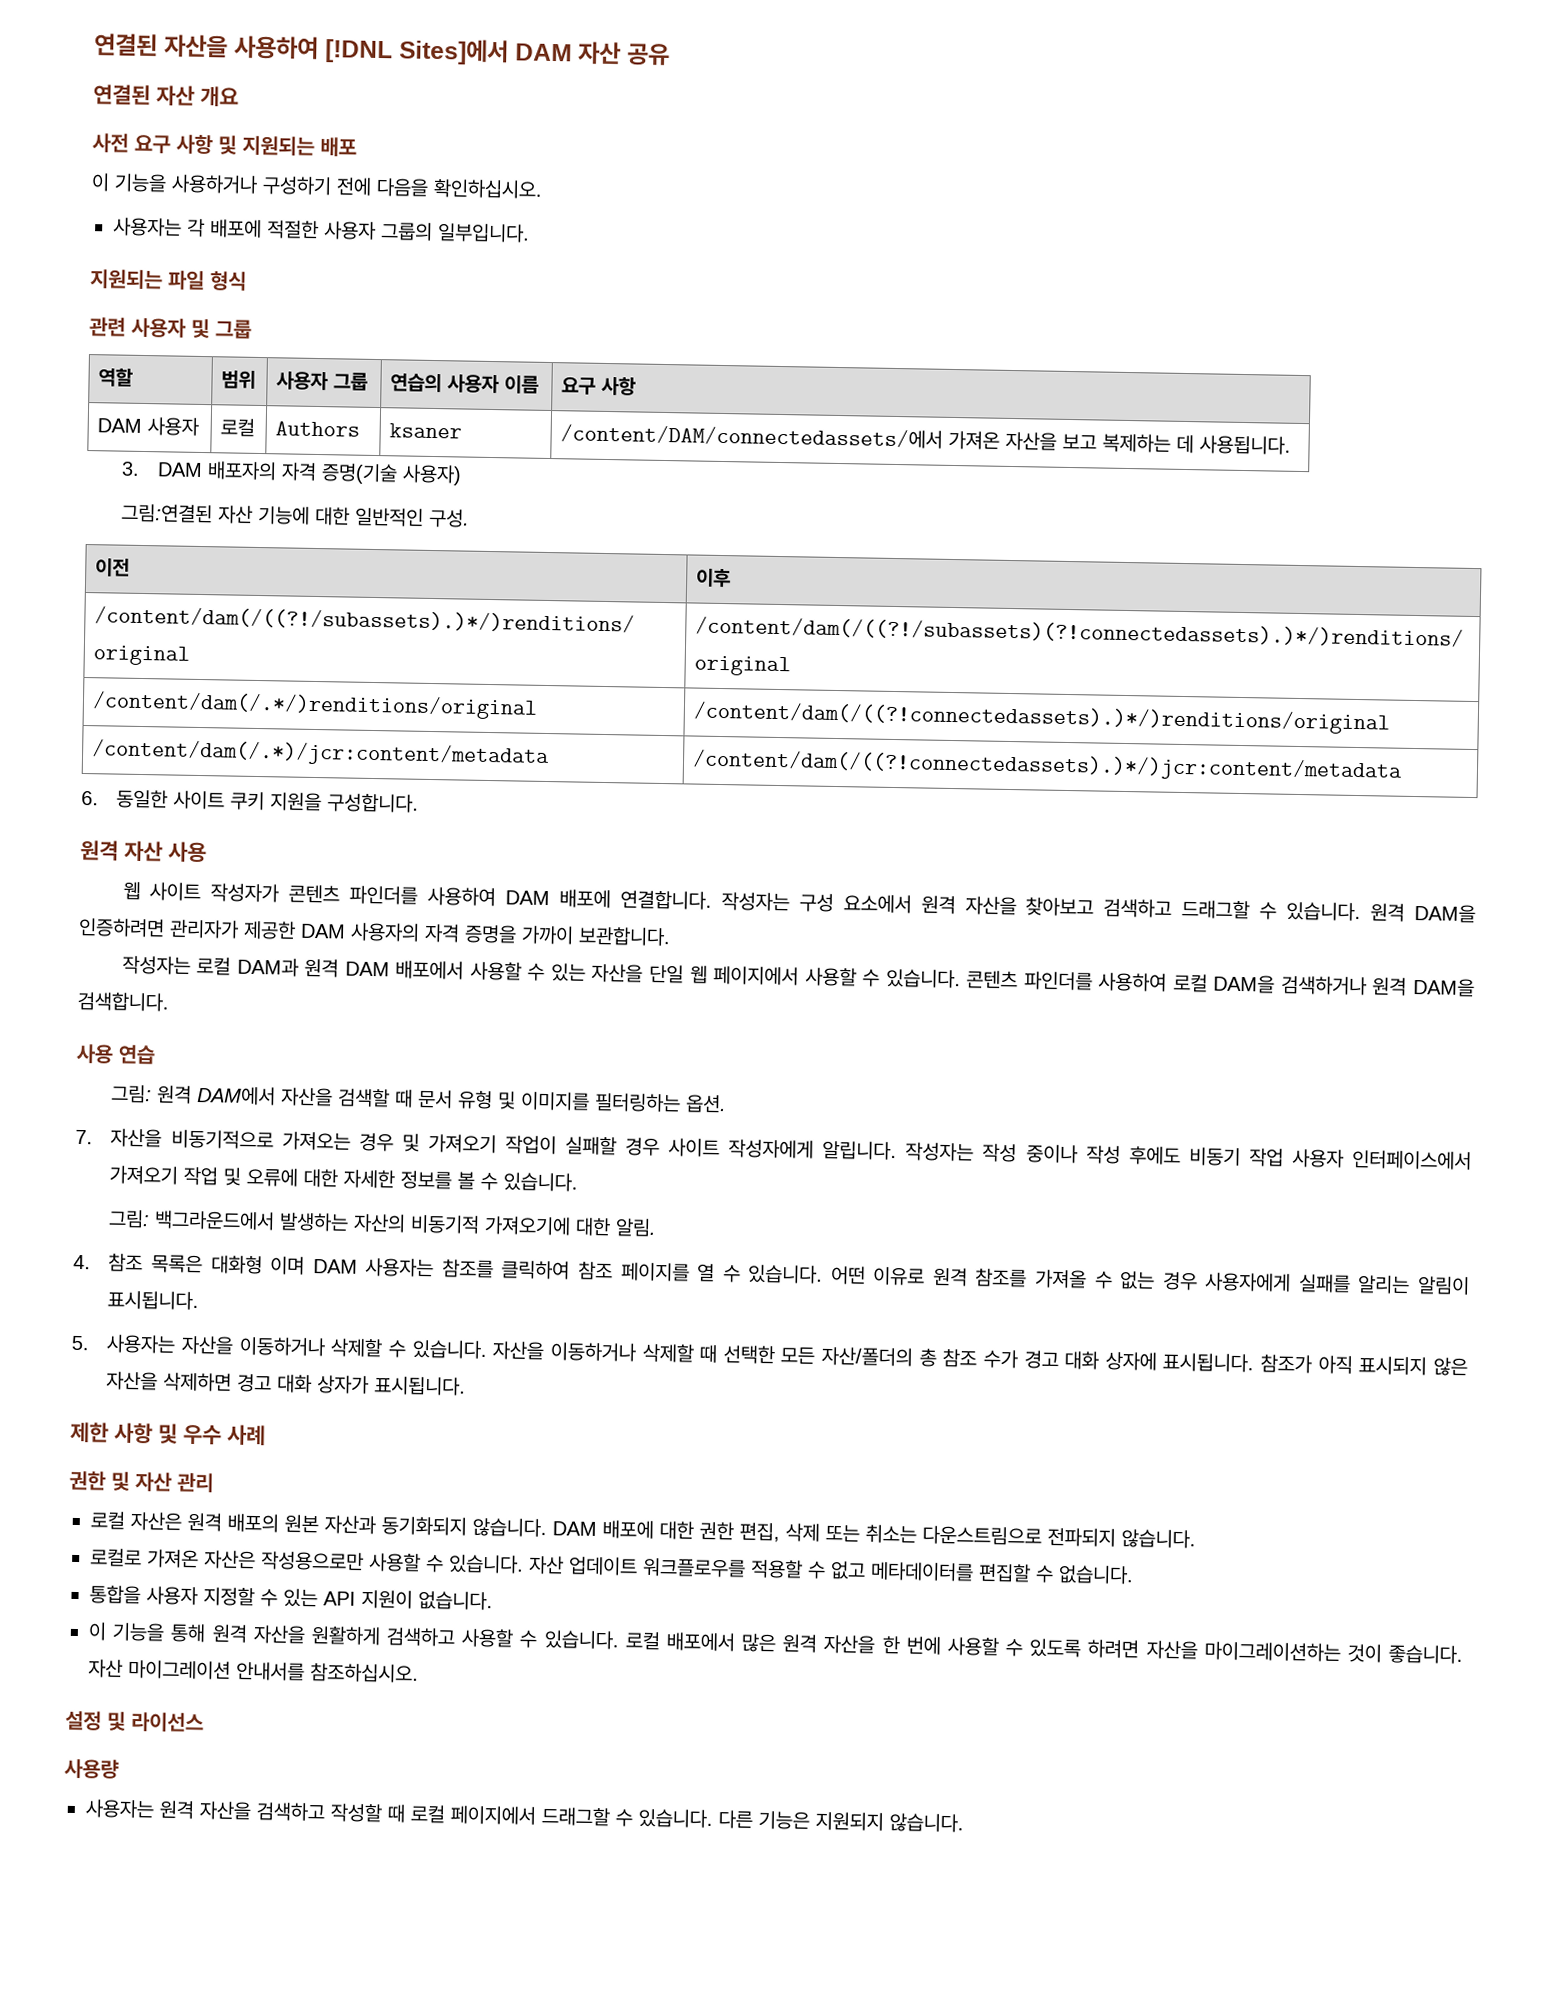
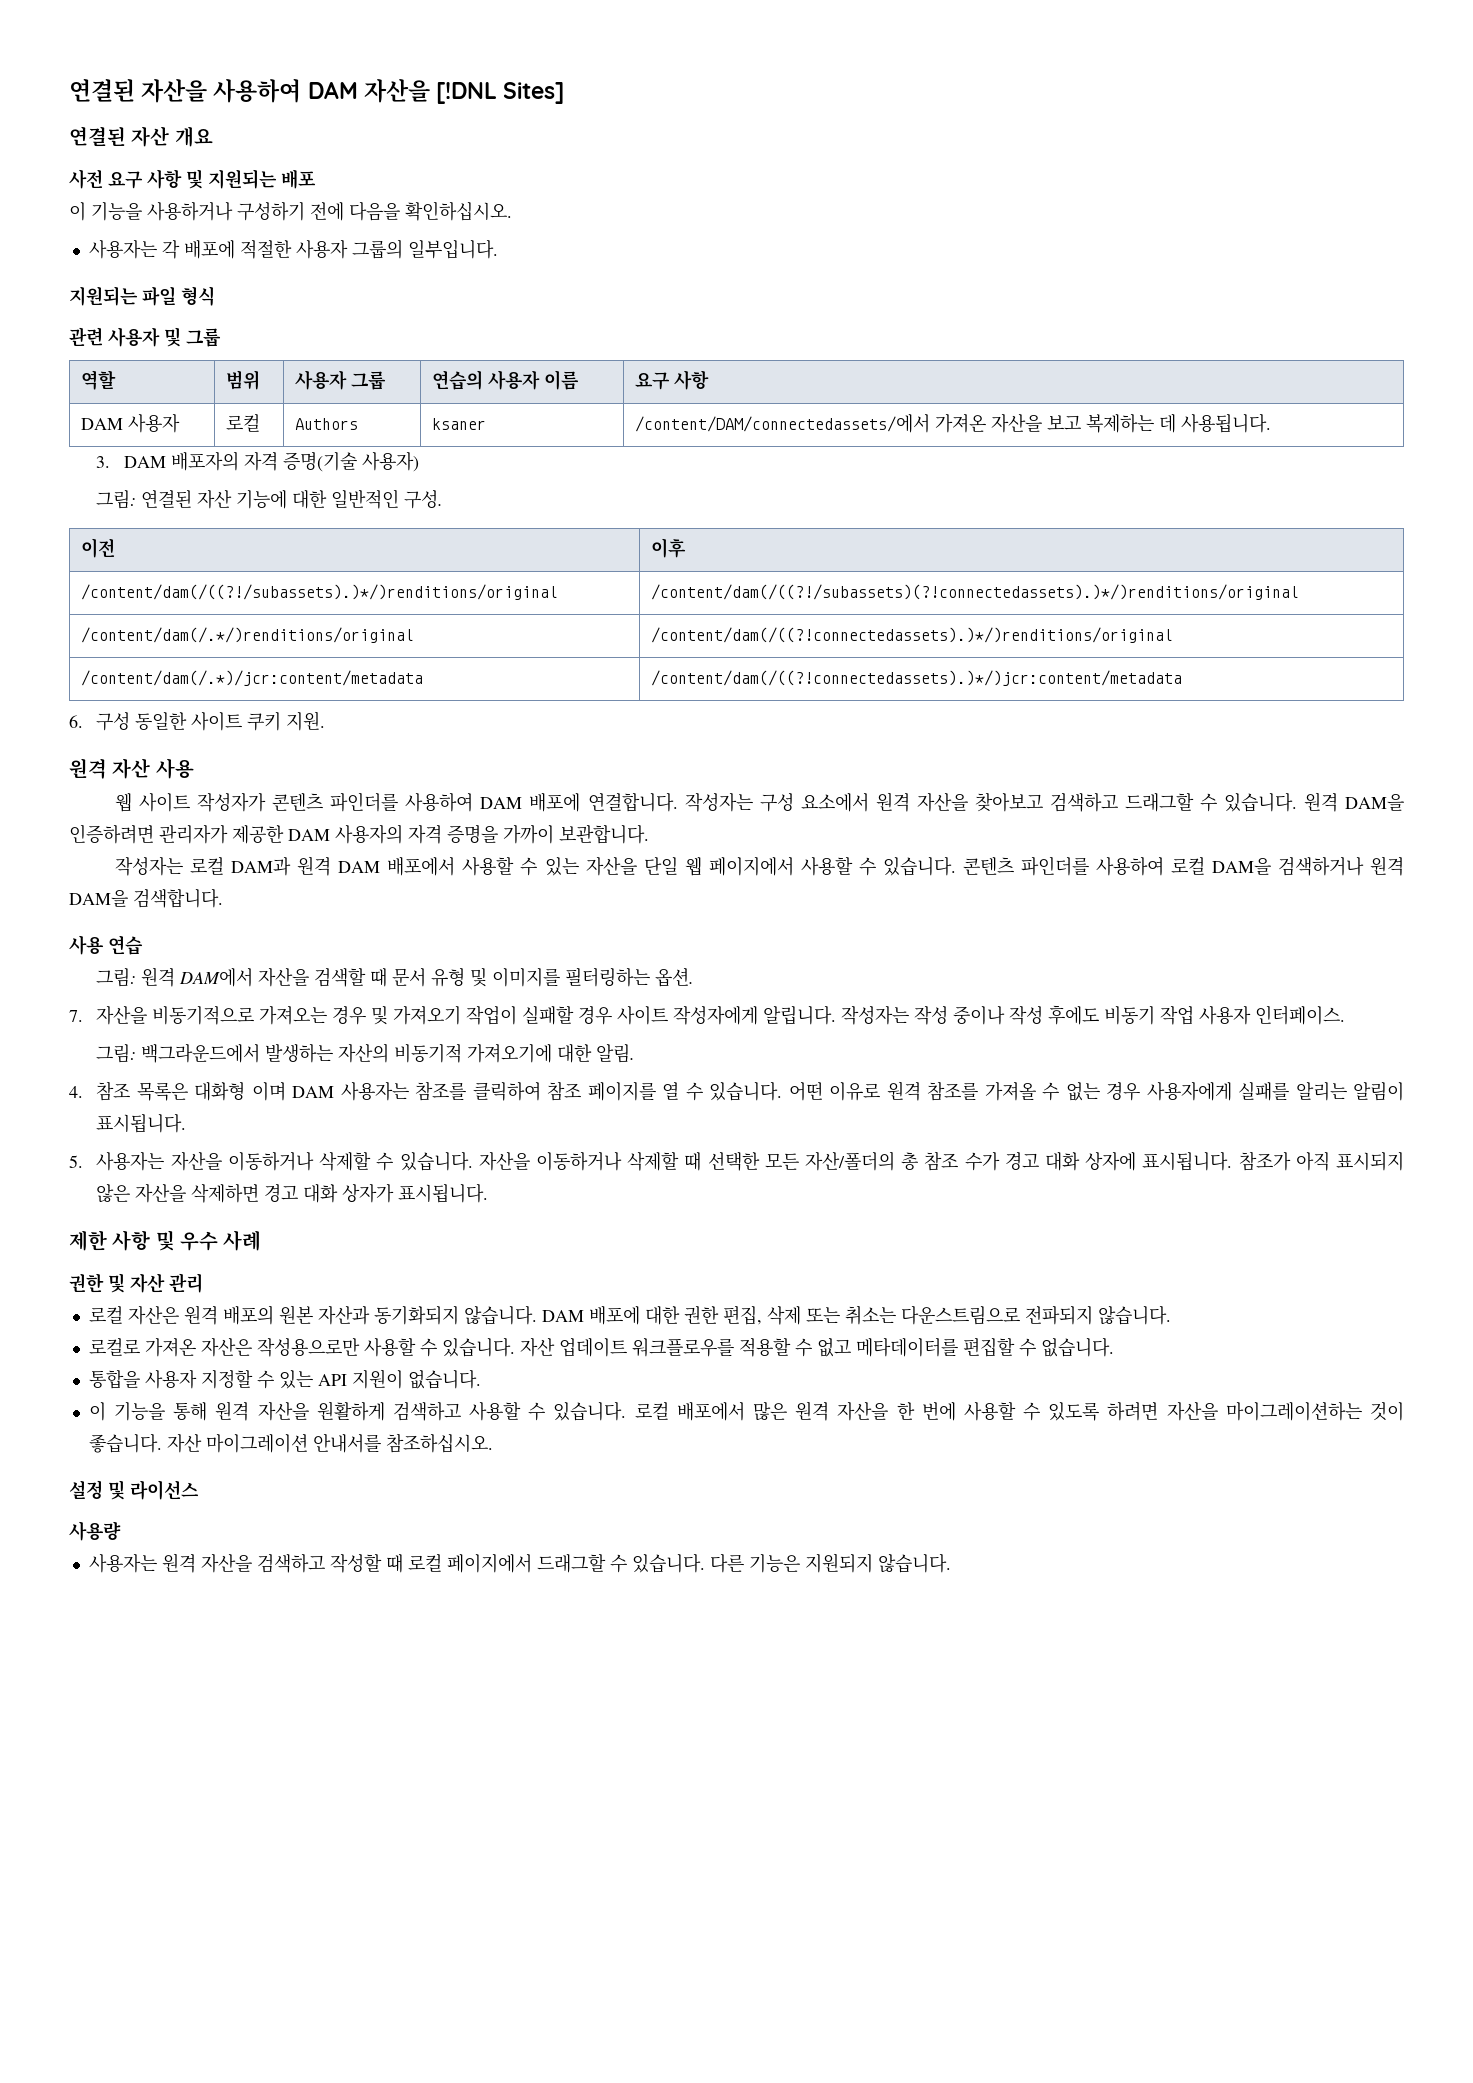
- 연결된 자산을 사용하여 [!DNL Sites]에서 DAM 자산 공유
+ 연결된 자산을 사용하여 DAM 자산을 [!DNL Sites]
- 그림:연결된 자산 기능에 대한 일반적인 구성.
+ 그림: 연결된 자산 기능에 대한 일반적인 구성.
- 6. 동일한 사이트 쿠키 지원을 구성합니다.
+ 6. 구성 동일한 사이트 쿠키 지원.
- 작성자는 작성 중이나 작성 후에도 비동기 작업 사용자 인터페이스에서 가져오기 작업 및 오류에 대한 자세한 정보를 볼 수 있습니다.
+ 작성자는 작성 중이나 작성 후에도 비동기 작업 사용자 인터페이스.

